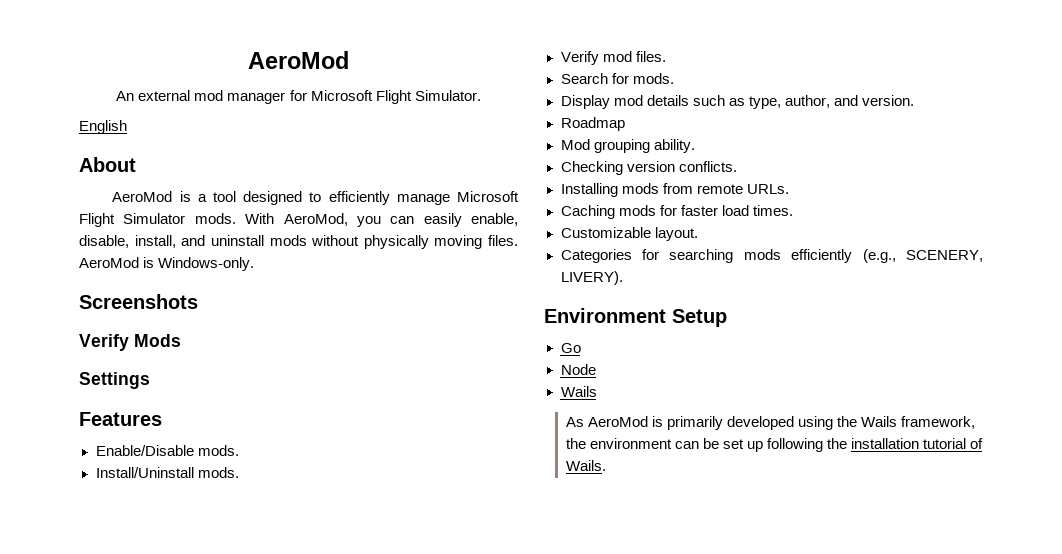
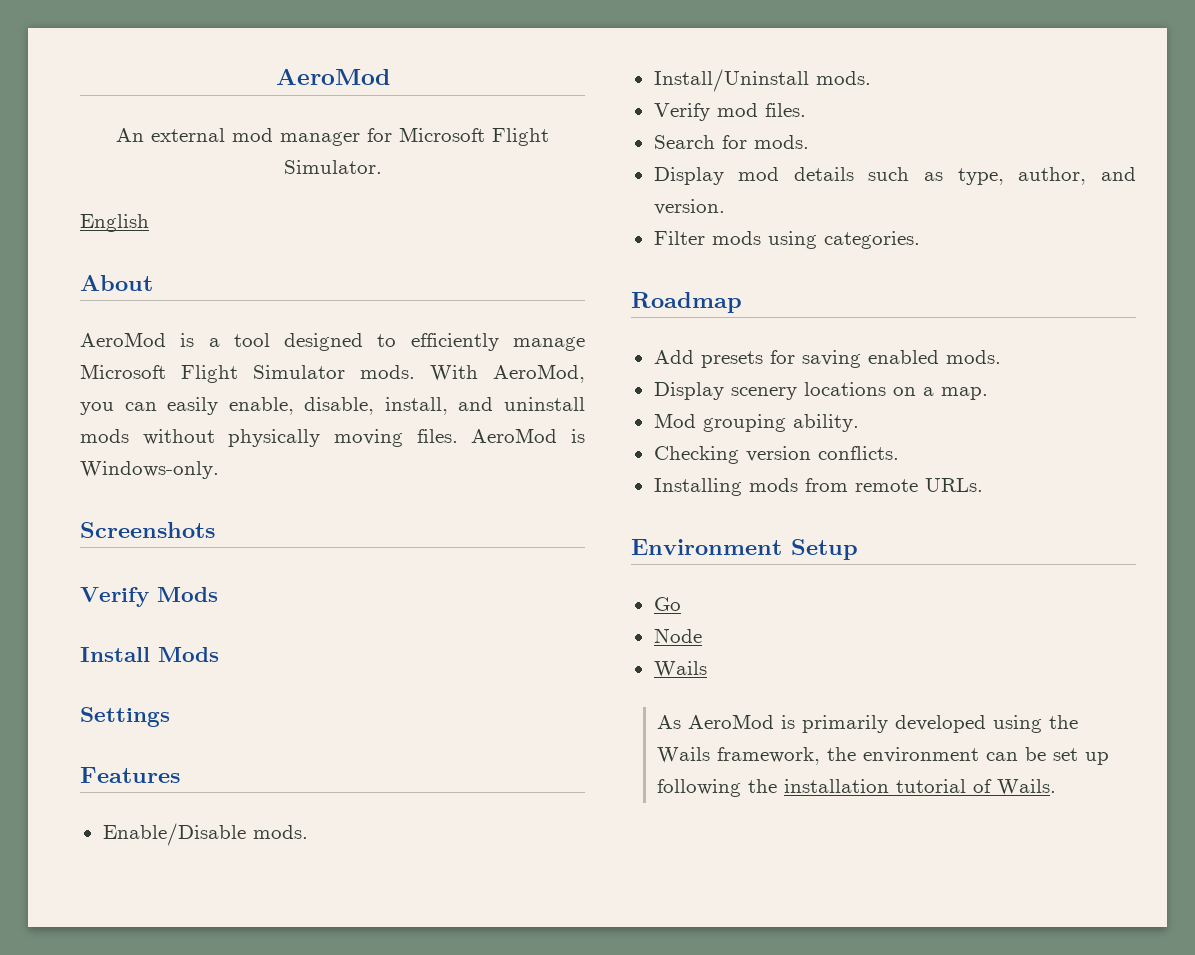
+ Install Mods
+ Filter mods using categories.
  Roadmap
+ Add presets for saving enabled mods.
+ Display scenery locations on a map.
- Caching mods for faster load times.
- Customizable layout.
- Categories for searching mods efficiently (e.g., SCENERY, LIVERY).

